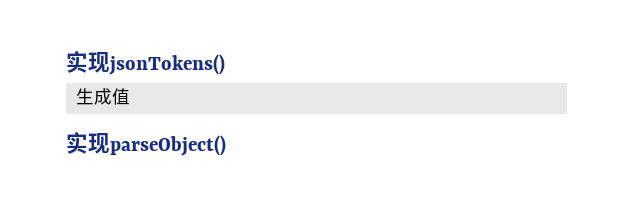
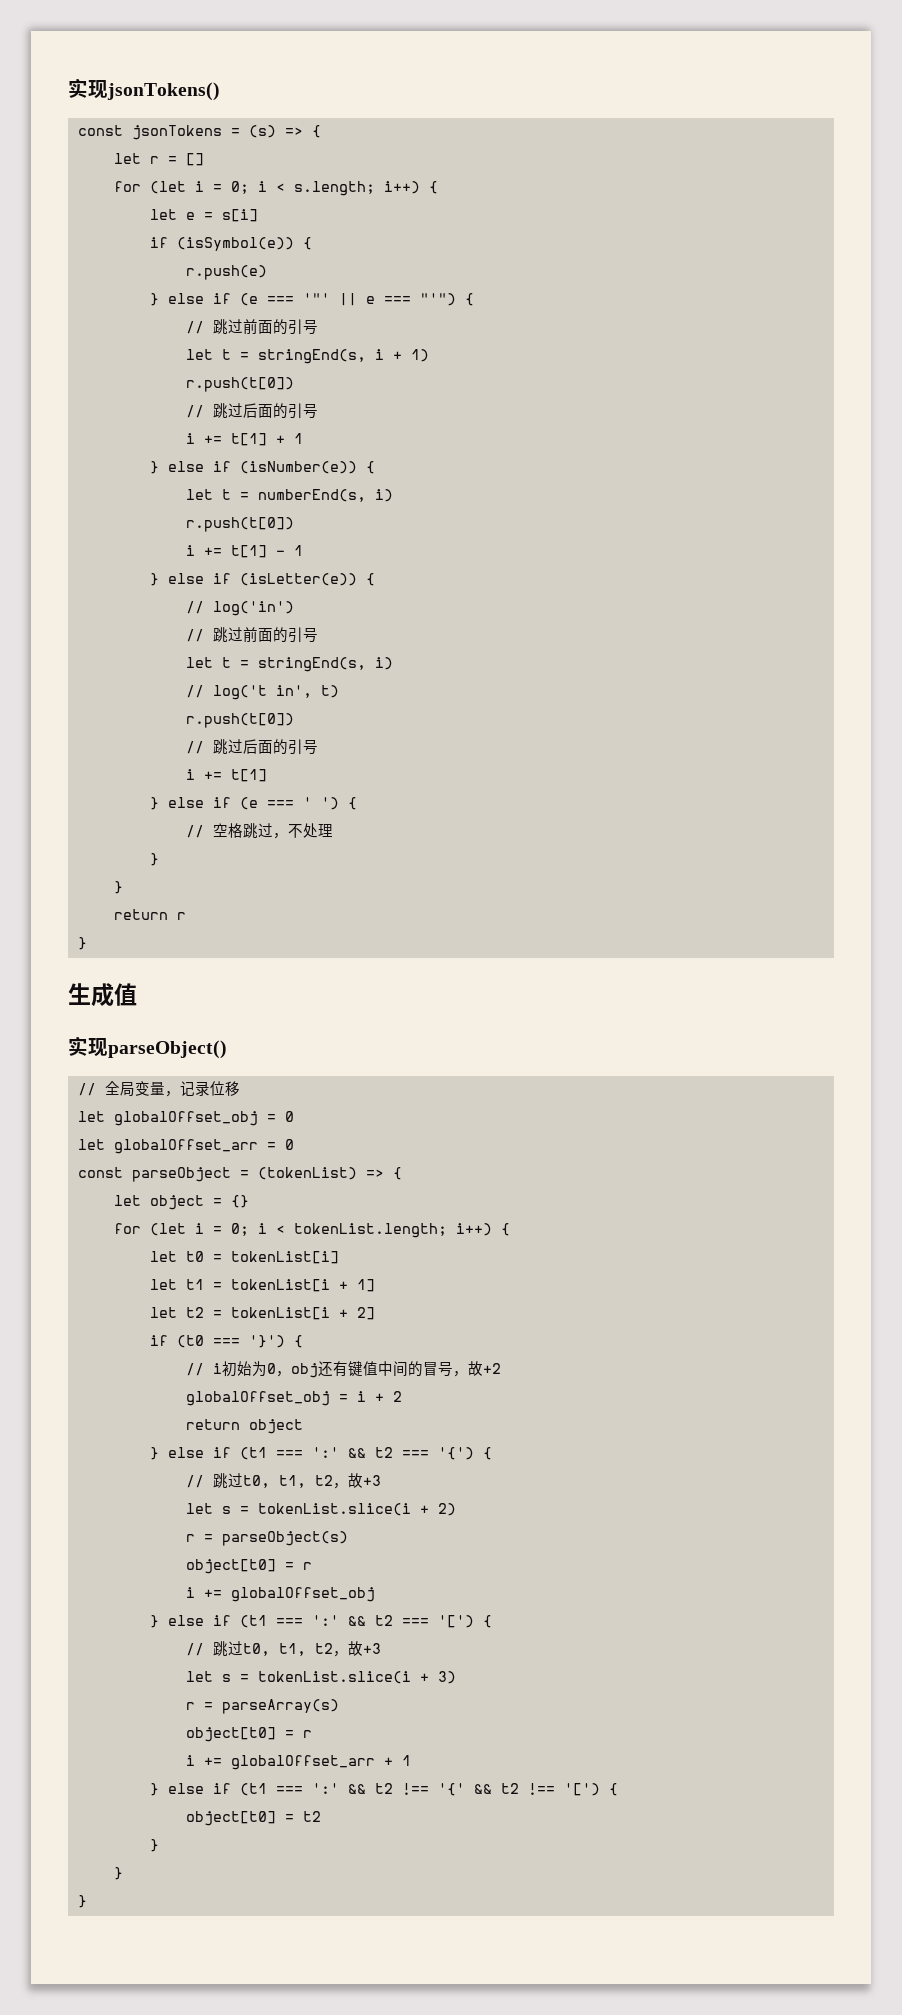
+ const jsonTokens = (s) => {
+ let r = []
+ for (let i = 0; i < s.length; i++) {
+ let e = s[i]
+ if (isSymbol(e)) {
+ r.push(e)
+ } else if (e === '"' || e === "'") {
+ // 跳过前面的引号
+ let t = stringEnd(s, i + 1)
+ r.push(t[0])
+ // 跳过后面的引号
+ i += t[1] + 1
+ } else if (isNumber(e)) {
+ let t = numberEnd(s, i)
+ r.push(t[0])
+ i += t[1] - 1
+ } else if (isLetter(e)) {
+ // log('in')
+ // 跳过前面的引号
+ let t = stringEnd(s, i)
+ // log('t in', t)
+ r.push(t[0])
+ // 跳过后面的引号
+ i += t[1]
+ } else if (e === ' ') {
+ // 空格跳过，不处理
+ }
+ }
+ return r
+ }
  生成值
  实现parseObject()
+ // 全局变量，记录位移
+ let globalOffset_obj = 0
+ let globalOffset_arr = 0
+ const parseObject = (tokenList) => {
+ let object = {}
+ for (let i = 0; i < tokenList.length; i++) {
+ let t0 = tokenList[i]
+ let t1 = tokenList[i + 1]
+ let t2 = tokenList[i + 2]
+ if (t0 === '}') {
+ // i初始为0，obj还有键值中间的冒号，故+2
+ globalOffset_obj = i + 2
+ return object
+ } else if (t1 === ':' && t2 === '{') {
+ // 跳过t0, t1, t2，故+3
+ let s = tokenList.slice(i + 2)
+ r = parseObject(s)
+ object[t0] = r
+ i += globalOffset_obj
+ } else if (t1 === ':' && t2 === '[') {
+ // 跳过t0, t1, t2，故+3
+ let s = tokenList.slice(i + 3)
+ r = parseArray(s)
+ object[t0] = r
+ i += globalOffset_arr + 1
+ } else if (t1 === ':' && t2 !== '{' && t2 !== '[') {
+ object[t0] = t2
+ }
+ }
+ }

